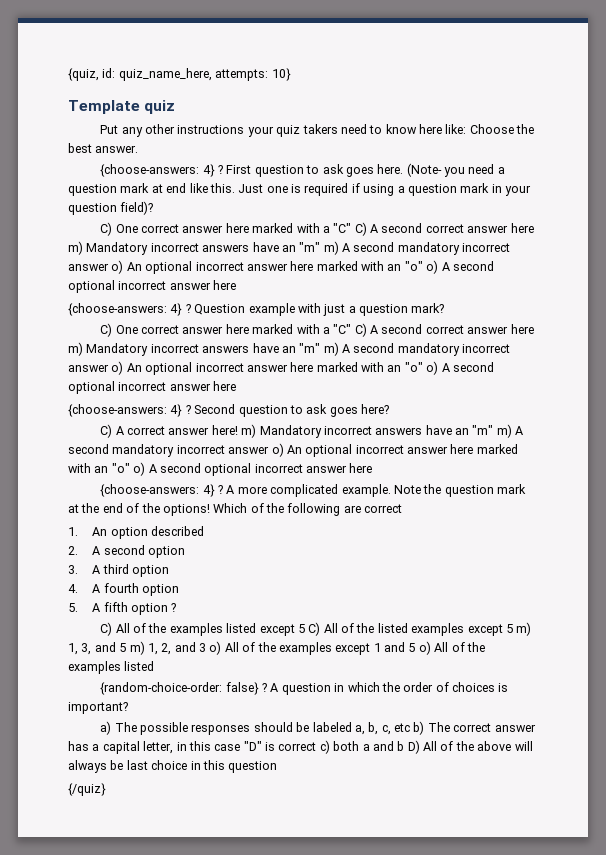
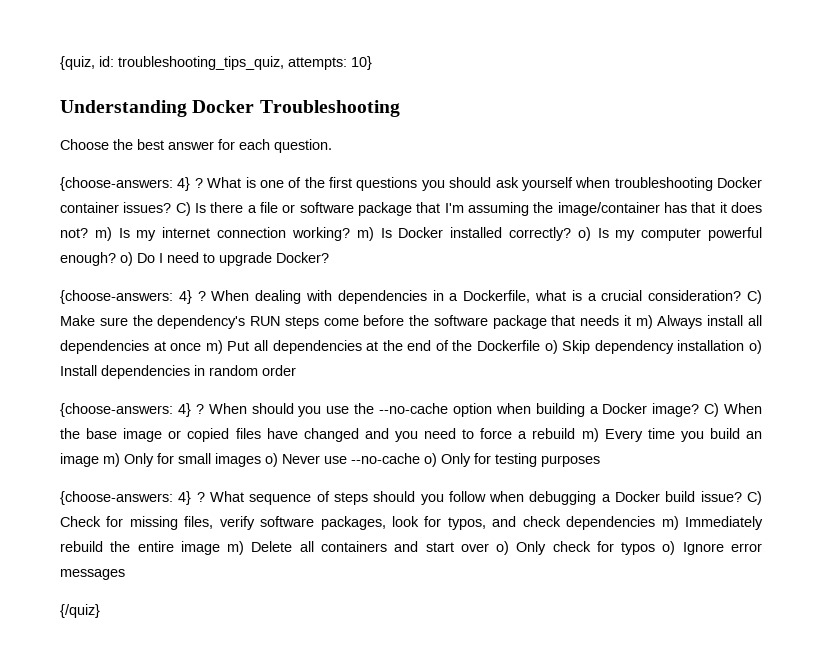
- {quiz, id: quiz_name_here, attempts: 10}
+ {quiz, id: troubleshooting_tips_quiz, attempts: 10}
- Template quiz
- Put any other instructions your quiz takers need to know here like: Choose the best answer.
- {choose-answers: 4} ? First question to ask goes here. (Note- you need a question mark at end like this. Just one is required if using a question mark in your question field)?
- C) One correct answer here marked with a "C" C) A second correct answer here m) Mandatory incorrect answers have an "m" m) A second mandatory incorrect answer o) An optional incorrect answer here marked with an "o" o) A second optional incorrect answer here
- {choose-answers: 4} ? Question example with just a question mark?
- C) One correct answer here marked with a "C" C) A second correct answer here m) Mandatory incorrect answers have an "m" m) A second mandatory incorrect answer o) An optional incorrect answer here marked with an "o" o) A second optional incorrect answer here
- {choose-answers: 4} ? Second question to ask goes here?
- C) A correct answer here! m) Mandatory incorrect answers have an "m" m) A second mandatory incorrect answer o) An optional incorrect answer here marked with an "o" o) A second optional incorrect answer here
- {choose-answers: 4} ? A more complicated example. Note the question mark at the end of the options! Which of the following are correct
- 1. An option described
- 2. A second option
- 3. A third option
- 4. A fourth option
- 5. A fifth option ?
- C) All of the examples listed except 5 C) All of the listed examples except 5 m) 1, 3, and 5 m) 1, 2, and 3 o) All of the examples except 1 and 5 o) All of the examples listed
- {random-choice-order: false} ? A question in which the order of choices is important?
- a) The possible responses should be labeled a, b, c, etc b) The correct answer has a capital letter, in this case "D" is correct c) both a and b D) All of the above will always be last choice in this question
+ Understanding Docker Troubleshooting
+ Choose the best answer for each question.
+ {choose-answers: 4} ? What is one of the first questions you should ask yourself when troubleshooting Docker container issues? C) Is there a file or software package that I'm assuming the image/container has that it does not? m) Is my internet connection working? m) Is Docker installed correctly? o) Is my computer powerful enough? o) Do I need to upgrade Docker?
+ {choose-answers: 4} ? When dealing with dependencies in a Dockerfile, what is a crucial consideration? C) Make sure the dependency's RUN steps come before the software package that needs it m) Always install all dependencies at once m) Put all dependencies at the end of the Dockerfile o) Skip dependency installation o) Install dependencies in random order
+ {choose-answers: 4} ? When should you use the --no-cache option when building a Docker image? C) When the base image or copied files have changed and you need to force a rebuild m) Every time you build an image m) Only for small images o) Never use --no-cache o) Only for testing purposes
+ {choose-answers: 4} ? What sequence of steps should you follow when debugging a Docker build issue? C) Check for missing files, verify software packages, look for typos, and check dependencies m) Immediately rebuild the entire image m) Delete all containers and start over o) Only check for typos o) Ignore error messages

